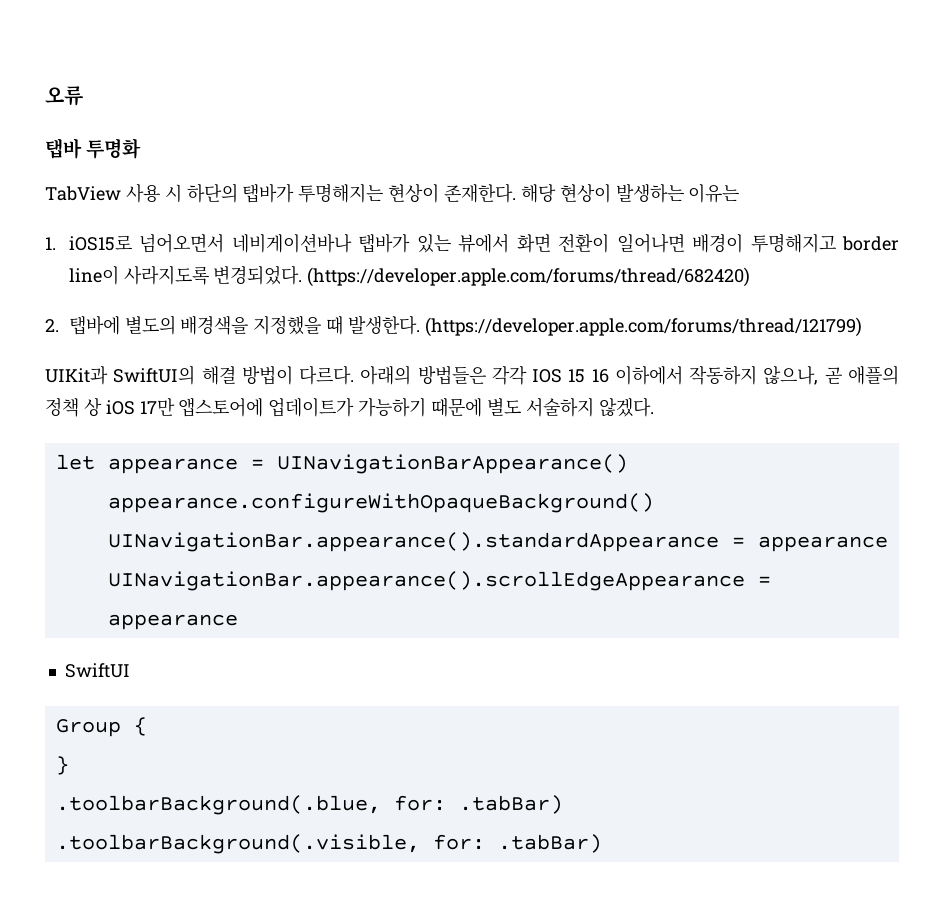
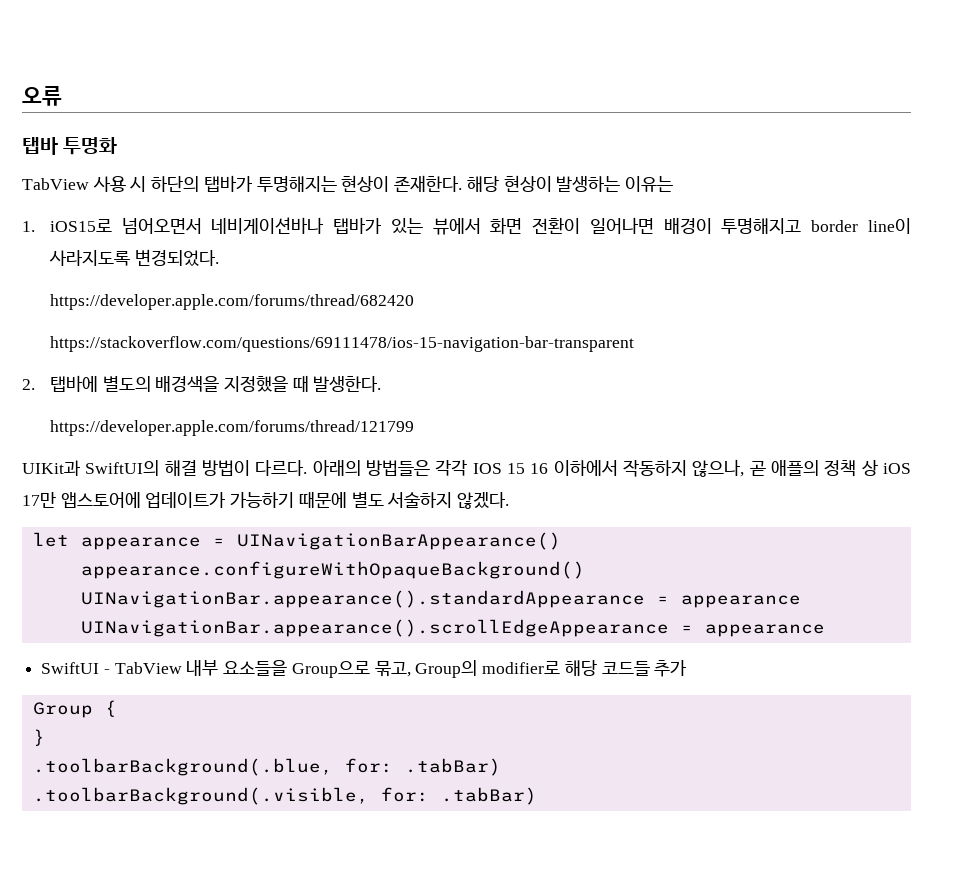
- 1. iOS15로 넘어오면서 네비게이션바나 탭바가 있는 뷰에서 화면 전환이 일어나면 배경이 투명해지고 border line이 사라지도록 변경되었다. (https://developer.apple.com/forums/thread/682420)
+ 1. iOS15로 넘어오면서 네비게이션바나 탭바가 있는 뷰에서 화면 전환이 일어나면 배경이 투명해지고 border line이 사라지도록 변경되었다.
+ https://developer.apple.com/forums/thread/682420
+ https://stackoverflow.com/questions/69111478/ios-15-navigation-bar-transparent
- 2. 탭바에 별도의 배경색을 지정했을 때 발생한다. (https://developer.apple.com/forums/thread/121799)
+ 2. 탭바에 별도의 배경색을 지정했을 때 발생한다.
+ https://developer.apple.com/forums/thread/121799
- SwiftUI
+ SwiftUI - TabView 내부 요소들을 Group으로 묶고, Group의 modifier로 해당 코드들 추가

